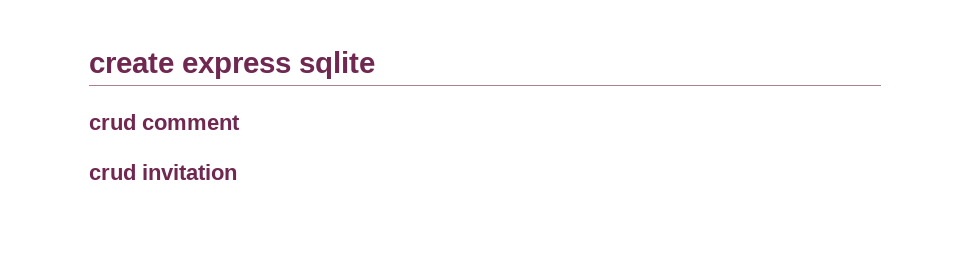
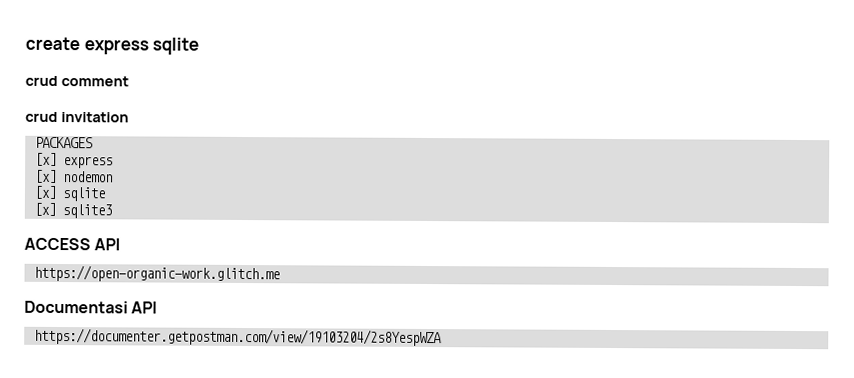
+ PACKAGES
+ [x] express
+ [x] nodemon
+ [x] sqlite
+ [x] sqlite3
+ ACCESS API
+ https://open-organic-work.glitch.me
+ Documentasi API
+ https://documenter.getpostman.com/view/19103204/2s8YespWZA

